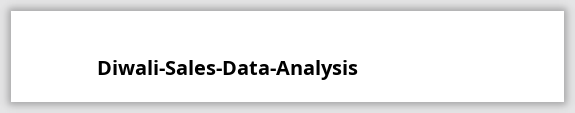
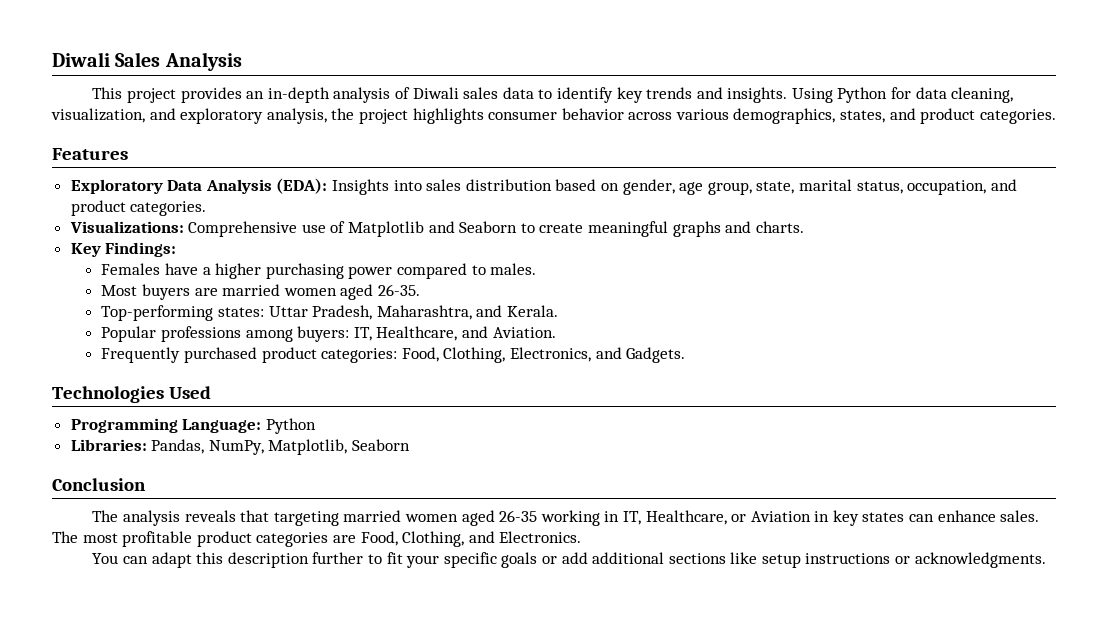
- Diwali-Sales-Data-Analysis
+ Diwali Sales Analysis
+ This project provides an in-depth analysis of Diwali sales data to identify key trends and insights. Using Python for data cleaning, visualization, and exploratory analysis, the project highlights consumer behavior across various demographics, states, and product categories.
+ Features
+ Exploratory Data Analysis (EDA): Insights into sales distribution based on gender, age group, state, marital status, occupation, and product categories.
+ Visualizations: Comprehensive use of Matplotlib and Seaborn to create meaningful graphs and charts.
+ Key Findings:
+ Females have a higher purchasing power compared to males.
+ Most buyers are married women aged 26-35.
+ Top-performing states: Uttar Pradesh, Maharashtra, and Kerala.
+ Popular professions among buyers: IT, Healthcare, and Aviation.
+ Frequently purchased product categories: Food, Clothing, Electronics, and Gadgets.
+ Technologies Used
+ Programming Language: Python
+ Libraries: Pandas, NumPy, Matplotlib, Seaborn
+ Conclusion
+ The analysis reveals that targeting married women aged 26-35 working in IT, Healthcare, or Aviation in key states can enhance sales. The most profitable product categories are Food, Clothing, and Electronics.
+ You can adapt this description further to fit your specific goals or add additional sections like setup instructions or acknowledgments.

